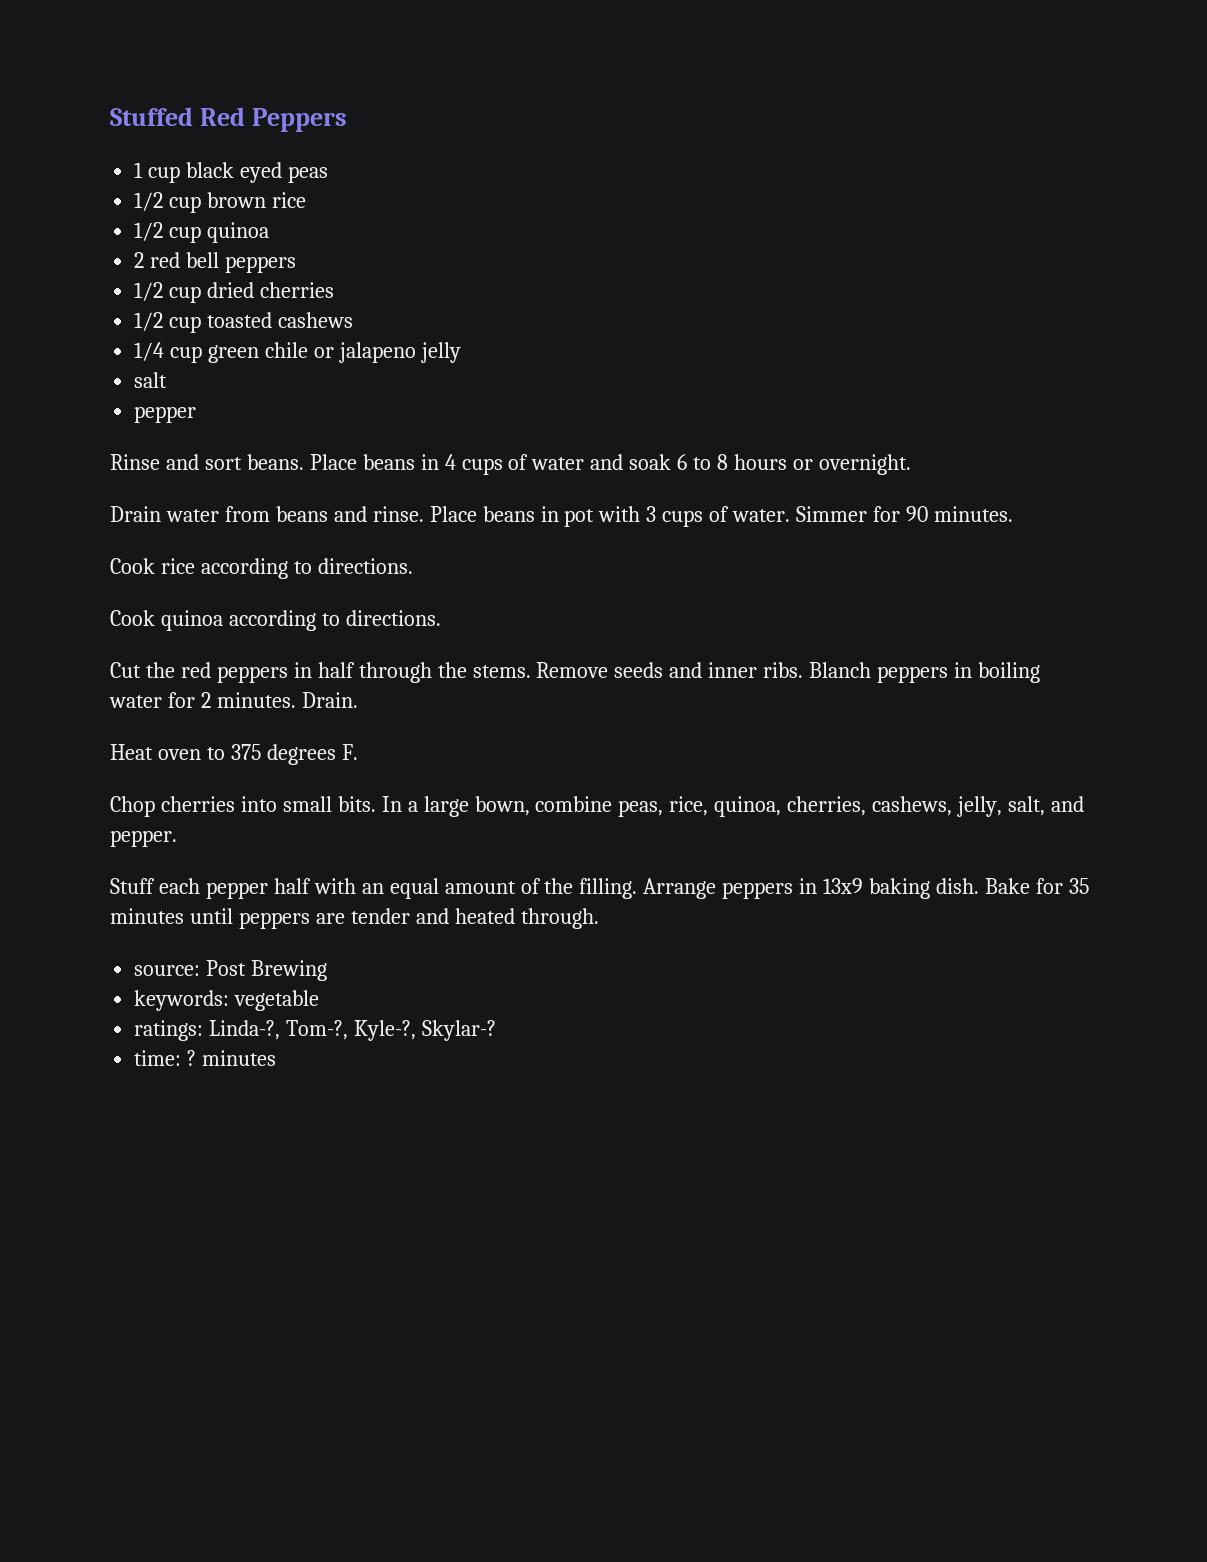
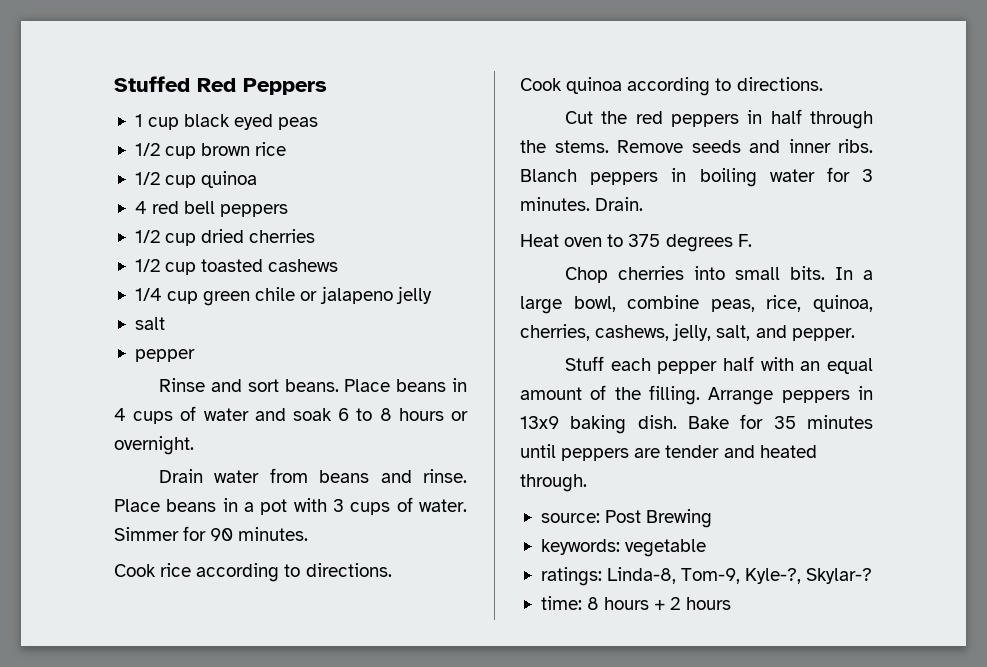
- 2 red bell peppers
+ 4 red bell peppers
- Place beans in pot with 3 cups of water.
+ Place beans in a pot with 3 cups of water.
- Blanch peppers in boiling water for 2 minutes.
+ Blanch peppers in boiling water for 3 minutes.
- In a large bown, combine peas, rice, quinoa, cherries, cashews, jelly, salt, and pepper.
+ In a large bowl, combine peas, rice, quinoa, cherries, cashews, jelly, salt, and pepper.
- ratings: Linda-?, Tom-?, Kyle-?, Skylar-?
+ ratings: Linda-8, Tom-9, Kyle-?, Skylar-?
- time: ? minutes
+ time: 8 hours + 2 hours

